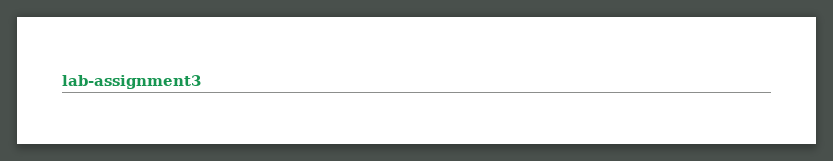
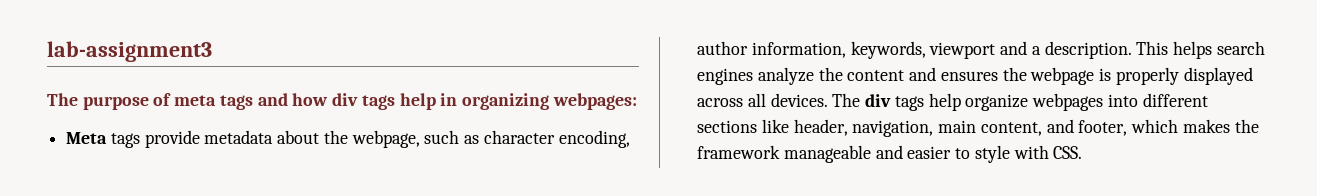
+ The purpose of meta tags and how div tags help in organizing webpages:
+ Meta tags provide metadata about the webpage, such as character encoding, author information, keywords, viewport and a description. This helps search engines analyze the content and ensures the webpage is properly displayed across all devices. The div tags help organize webpages into different sections like header, navigation, main content, and footer, which makes the framework manageable and easier to style with CSS.

